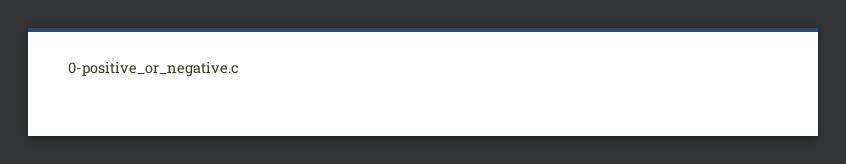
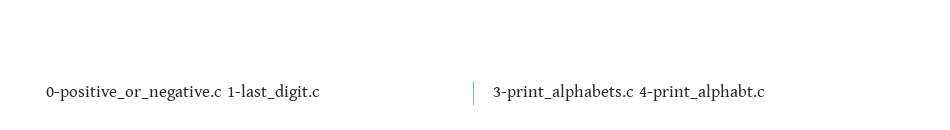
- 0-positive_or_negative.c
+ 0-positive_or_negative.c 1-last_digit.c 3-print_alphabets.c 4-print_alphabt.c

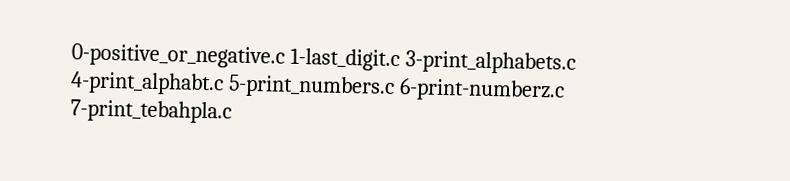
- 0-positive_or_negative.c 1-last_digit.c 3-print_alphabets.c 4-print_alphabt.c
+ 0-positive_or_negative.c 1-last_digit.c 3-print_alphabets.c 4-print_alphabt.c 5-print_numbers.c 6-print-numberz.c 7-print_tebahpla.c

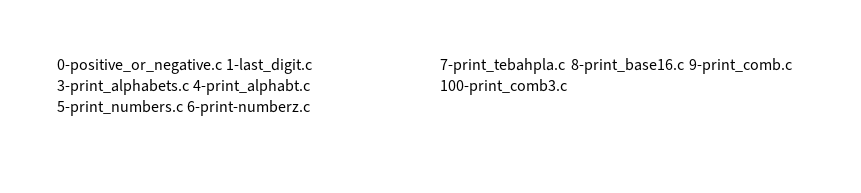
- 0-positive_or_negative.c 1-last_digit.c 3-print_alphabets.c 4-print_alphabt.c 5-print_numbers.c 6-print-numberz.c 7-print_tebahpla.c
+ 0-positive_or_negative.c 1-last_digit.c 3-print_alphabets.c 4-print_alphabt.c 5-print_numbers.c 6-print-numberz.c 7-print_tebahpla.c 8-print_base16.c 9-print_comb.c 100-print_comb3.c

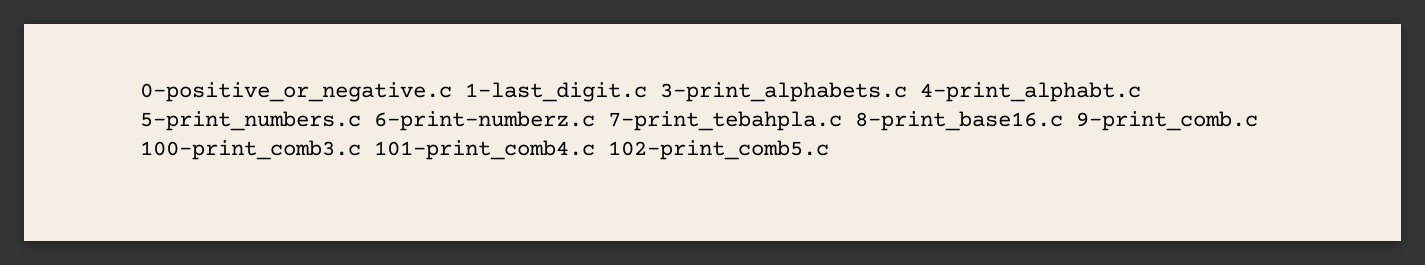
- 0-positive_or_negative.c 1-last_digit.c 3-print_alphabets.c 4-print_alphabt.c 5-print_numbers.c 6-print-numberz.c 7-print_tebahpla.c 8-print_base16.c 9-print_comb.c 100-print_comb3.c
+ 0-positive_or_negative.c 1-last_digit.c 3-print_alphabets.c 4-print_alphabt.c 5-print_numbers.c 6-print-numberz.c 7-print_tebahpla.c 8-print_base16.c 9-print_comb.c 100-print_comb3.c 101-print_comb4.c 102-print_comb5.c

